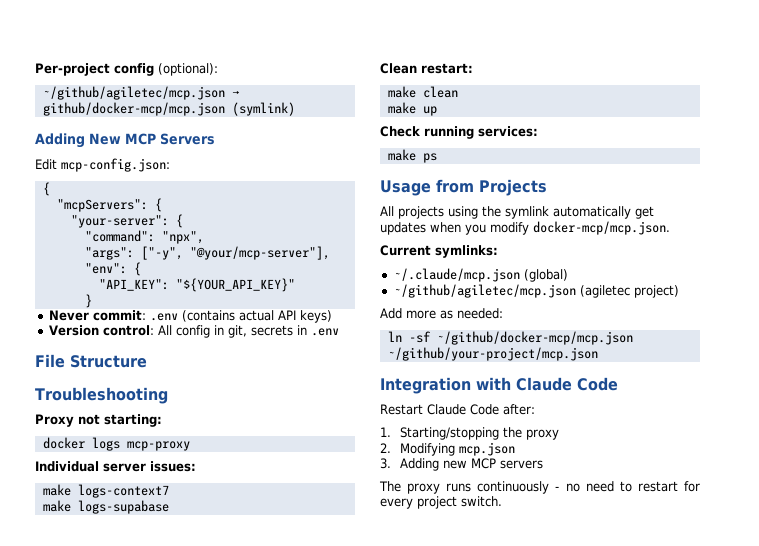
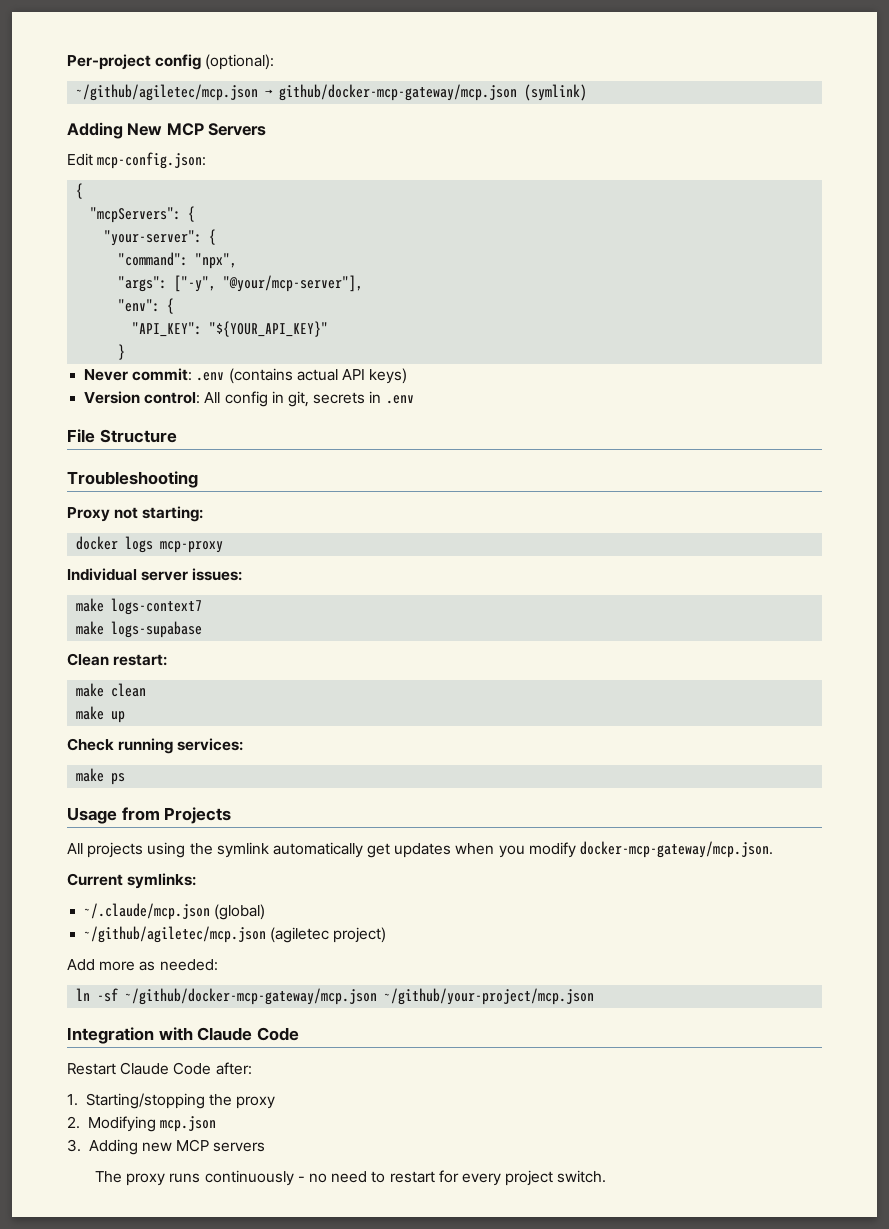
- ~/github/agiletec/mcp.json → github/docker-mcp/mcp.json (symlink)
+ ~/github/agiletec/mcp.json → github/docker-mcp-gateway/mcp.json (symlink)
- All projects using the symlink automatically get updates when you modify docker-mcp/mcp.json.
+ All projects using the symlink automatically get updates when you modify docker-mcp-gateway/mcp.json.
- ln -sf ~/github/docker-mcp/mcp.json ~/github/your-project/mcp.json
+ ln -sf ~/github/docker-mcp-gateway/mcp.json ~/github/your-project/mcp.json

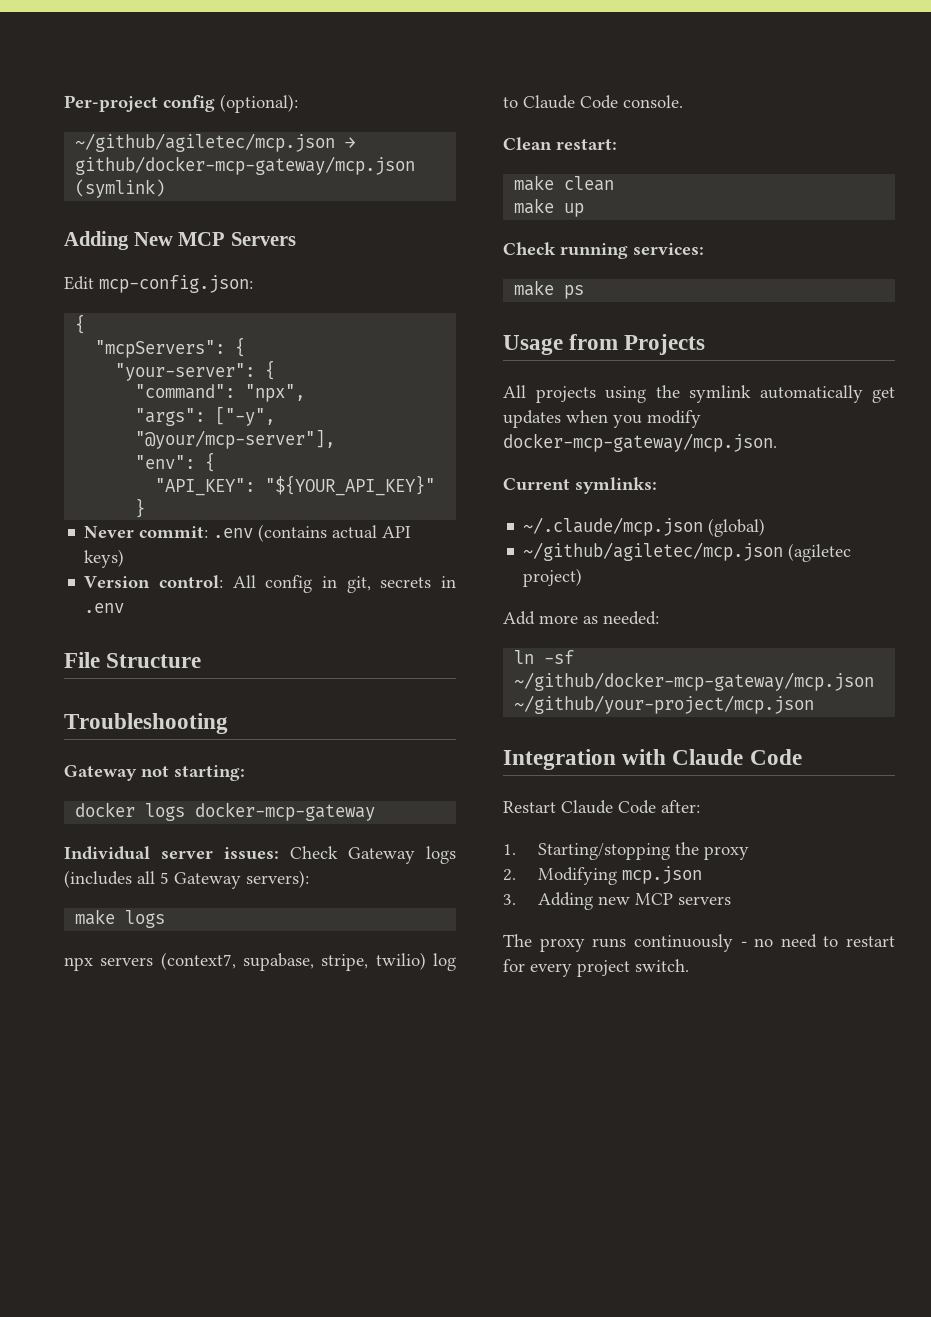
- Proxy not starting:
+ Gateway not starting:
- docker logs mcp-proxy
+ docker logs docker-mcp-gateway
- Individual server issues:
- make logs-context7
- make logs-supabase
+ Individual server issues: Check Gateway logs (includes all 5 Gateway servers):
+ make logs
+ npx servers (context7, supabase, stripe, twilio) log to Claude Code console.

